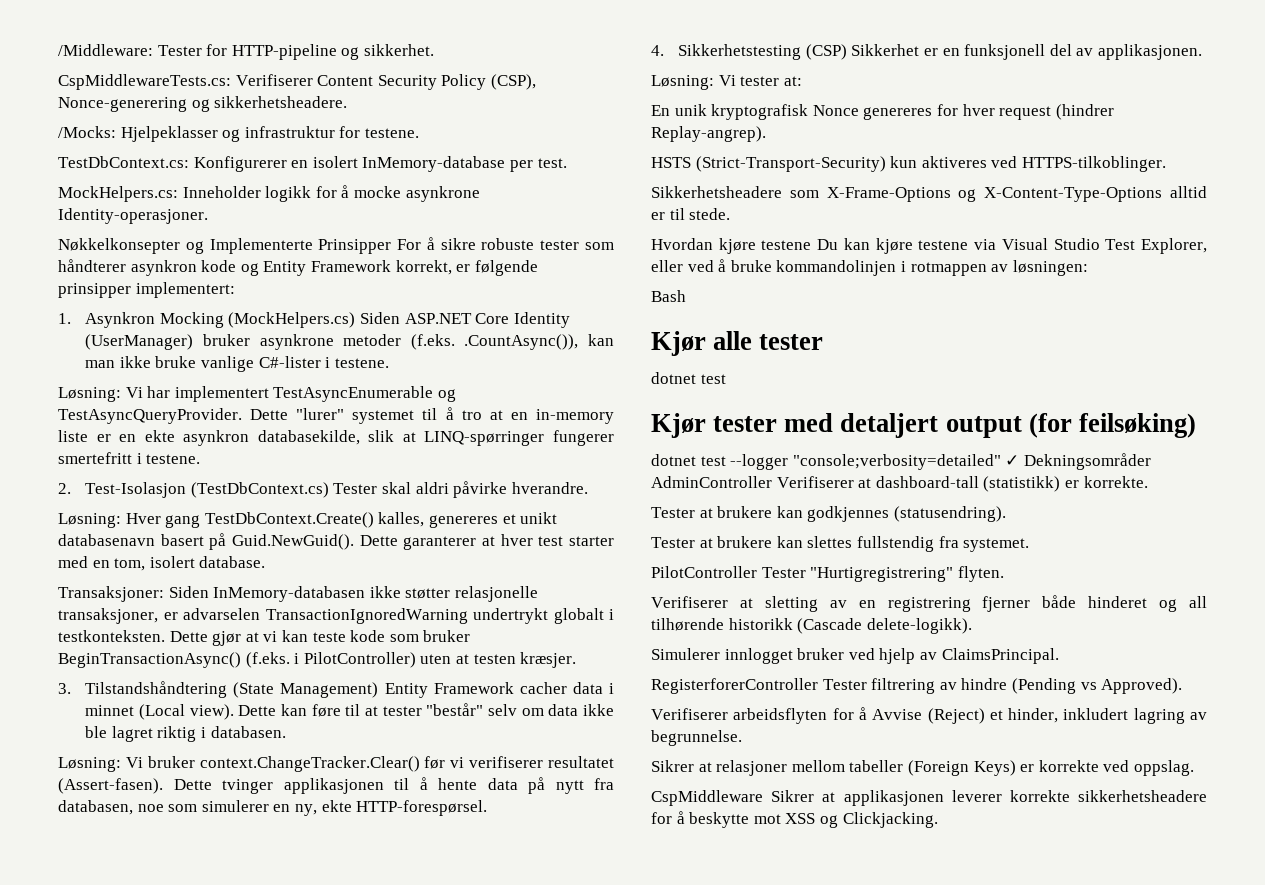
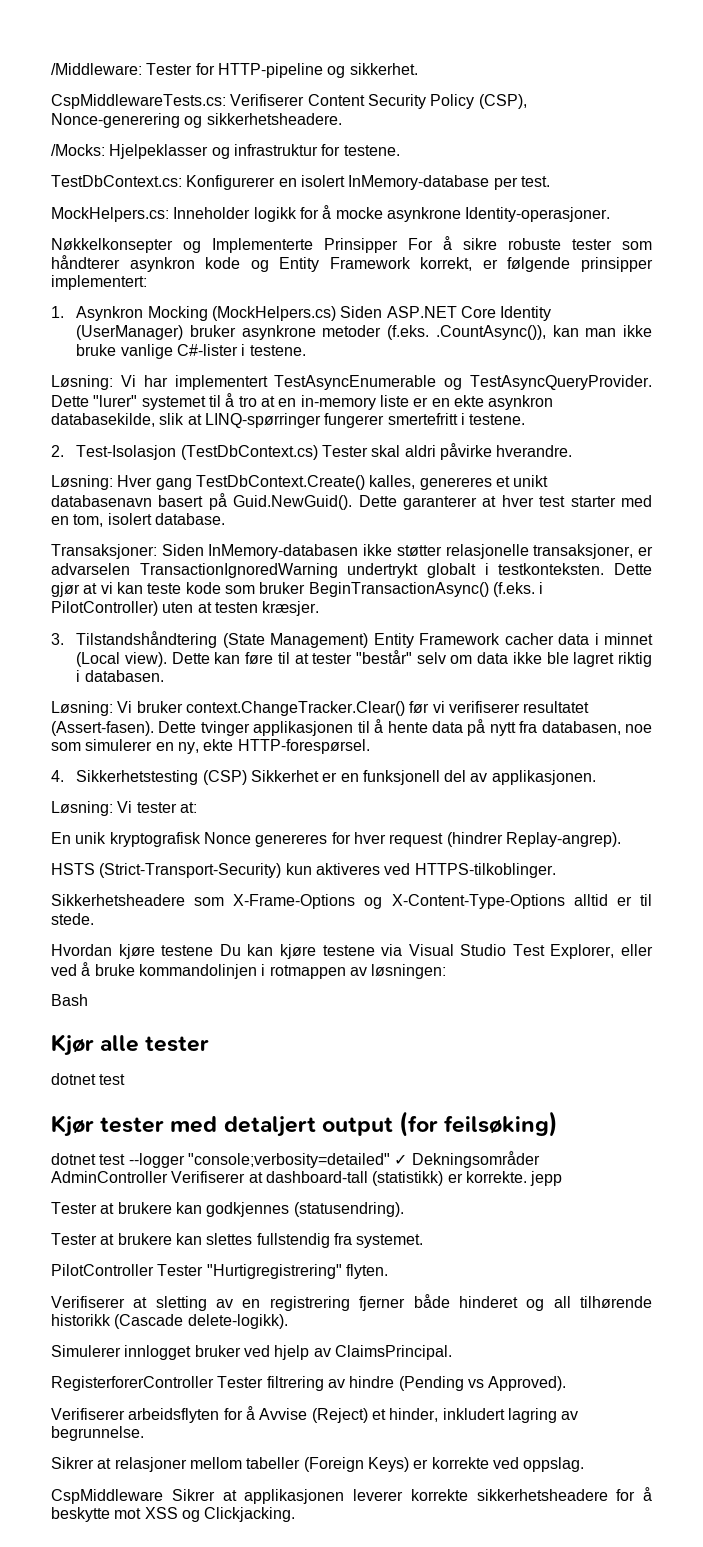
- dotnet test --logger "console;verbosity=detailed" ✓ Dekningsområder AdminController Verifiserer at dashboard-tall (statistikk) er korrekte.
+ dotnet test --logger "console;verbosity=detailed" ✓ Dekningsområder AdminController Verifiserer at dashboard-tall (statistikk) er korrekte. jepp

